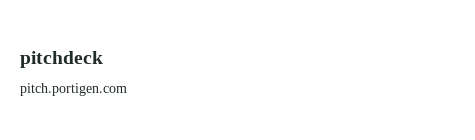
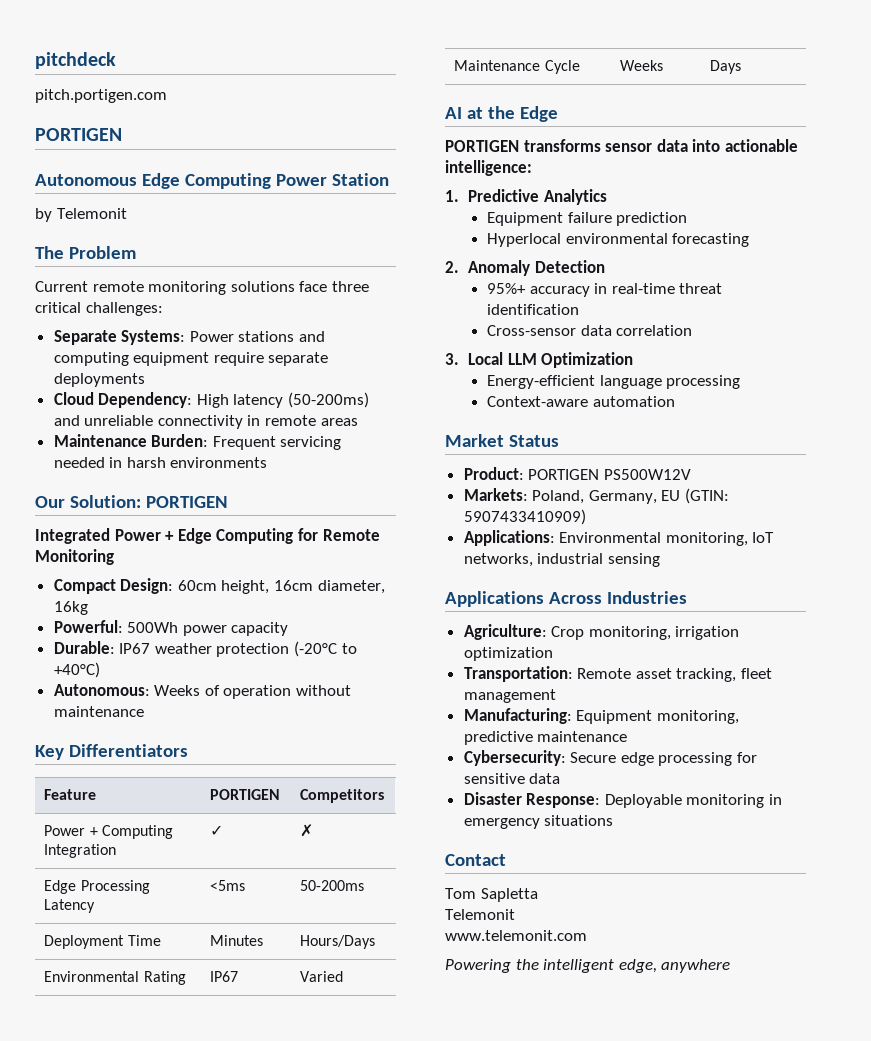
  pitch.portigen.com
+ PORTIGEN
+ Autonomous Edge Computing Power Station
+ by Telemonit
+ The Problem
+ Current remote monitoring solutions face three critical challenges:
+ Separate Systems: Power stations and computing equipment require separate deployments
+ Cloud Dependency: High latency (50-200ms) and unreliable connectivity in remote areas
+ Maintenance Burden: Frequent servicing needed in harsh environments
+ Our Solution: PORTIGEN
+ Integrated Power + Edge Computing for Remote Monitoring
+ Compact Design: 60cm height, 16cm diameter, 16kg
+ Powerful: 500Wh power capacity
+ Durable: IP67 weather protection (-20°C to +40°C)
+ Autonomous: Weeks of operation without maintenance
+ Key Differentiators
+ Feature | PORTIGEN | Competitors
+ Power + Computing Integration | ✓ | ✗
+ Edge Processing Latency | <5ms | 50-200ms
+ Deployment Time | Minutes | Hours/Days
+ Environmental Rating | IP67 | Varied
+ Maintenance Cycle | Weeks | Days
+ AI at the Edge
+ PORTIGEN transforms sensor data into actionable intelligence:
+ 1. Predictive Analytics
+ Equipment failure prediction
+ Hyperlocal environmental forecasting
+ 2. Anomaly Detection
+ 95%+ accuracy in real-time threat identification
+ Cross-sensor data correlation
+ 3. Local LLM Optimization
+ Energy-efficient language processing
+ Context-aware automation
+ Market Status
+ Product: PORTIGEN PS500W12V
+ Markets: Poland, Germany, EU (GTIN: 5907433410909)
+ Applications: Environmental monitoring, IoT networks, industrial sensing
+ Applications Across Industries
+ Agriculture: Crop monitoring, irrigation optimization
+ Transportation: Remote asset tracking, fleet management
+ Manufacturing: Equipment monitoring, predictive maintenance
+ Cybersecurity: Secure edge processing for sensitive data
+ Disaster Response: Deployable monitoring in emergency situations
+ Contact
+ Tom Sapletta
+ Telemonit
+ www.telemonit.com
+ Powering the intelligent edge, anywhere

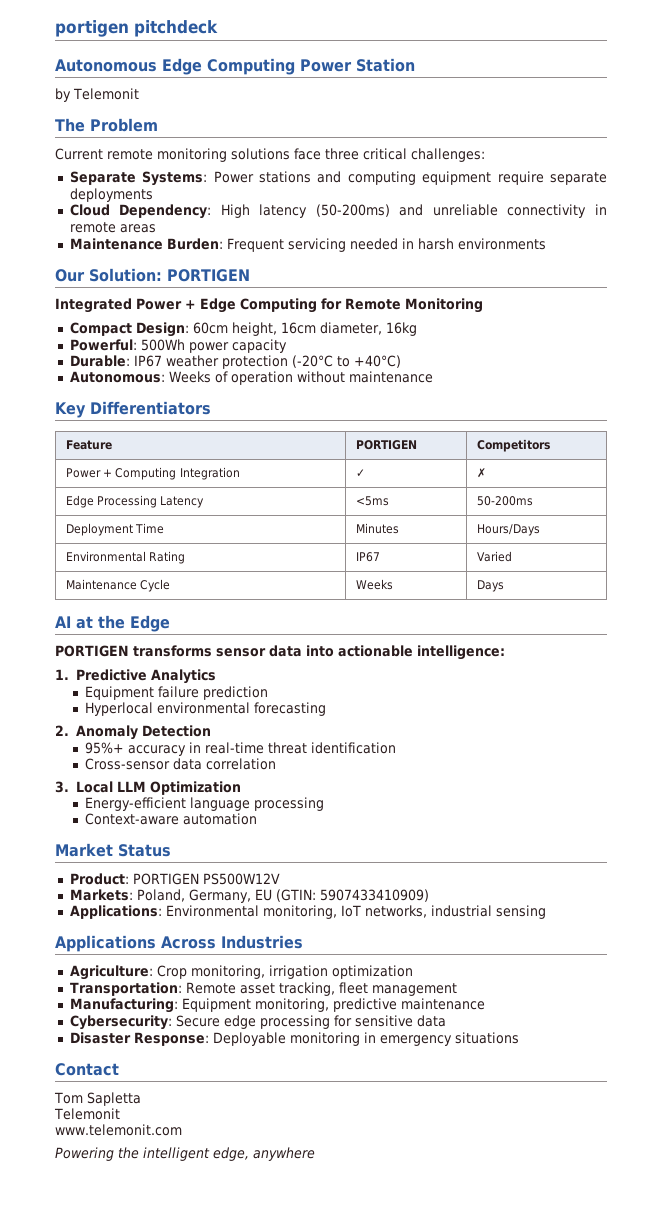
- pitchdeck
+ portigen pitchdeck
- pitch.portigen.com
- PORTIGEN

